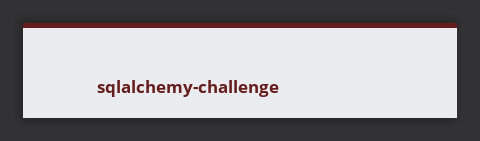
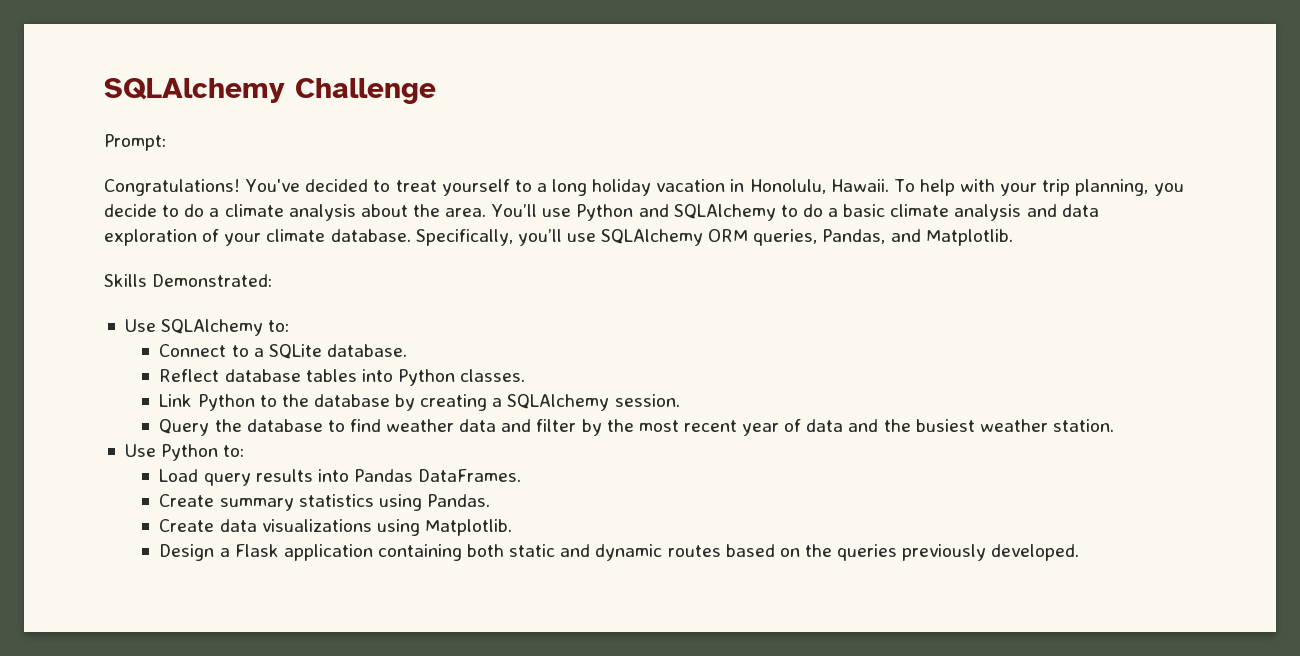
- sqlalchemy-challenge
+ SQLAlchemy Challenge
+ Prompt:
+ Congratulations! You've decided to treat yourself to a long holiday vacation in Honolulu, Hawaii. To help with your trip planning, you decide to do a climate analysis about the area. You’ll use Python and SQLAlchemy to do a basic climate analysis and data exploration of your climate database. Specifically, you’ll use SQLAlchemy ORM queries, Pandas, and Matplotlib.
+ Skills Demonstrated:
+ Use SQLAlchemy to:
+ Connect to a SQLite database.
+ Reflect database tables into Python classes.
+ Link Python to the database by creating a SQLAlchemy session.
+ Query the database to find weather data and filter by the most recent year of data and the busiest weather station.
+ Use Python to:
+ Load query results into Pandas DataFrames.
+ Create summary statistics using Pandas.
+ Create data visualizations using Matplotlib.
+ Design a Flask application containing both static and dynamic routes based on the queries previously developed.

